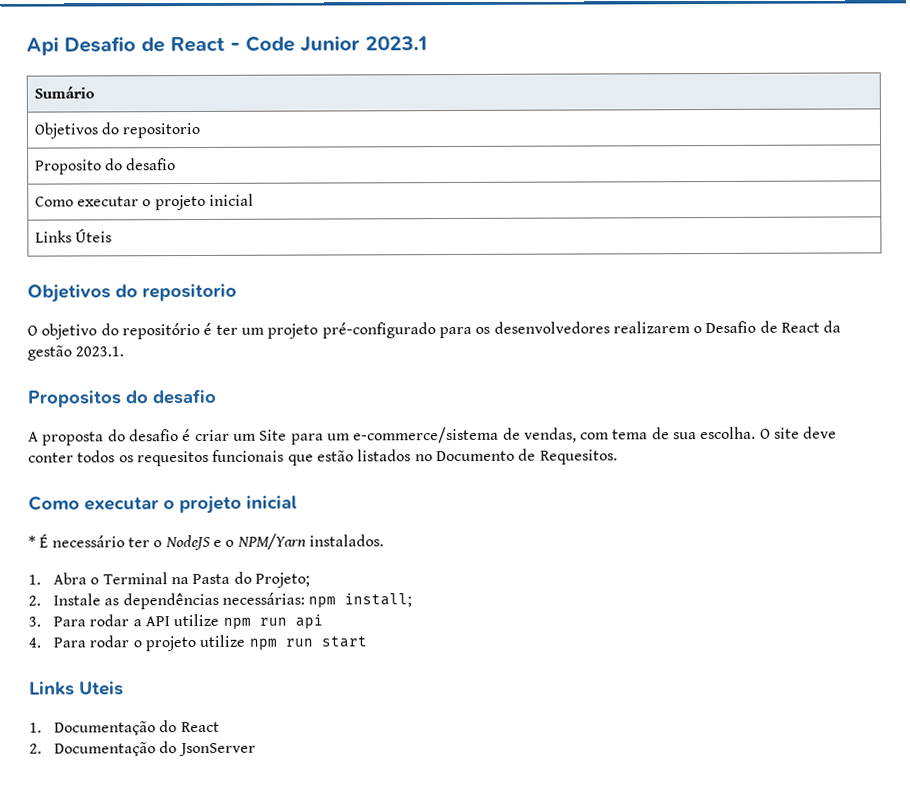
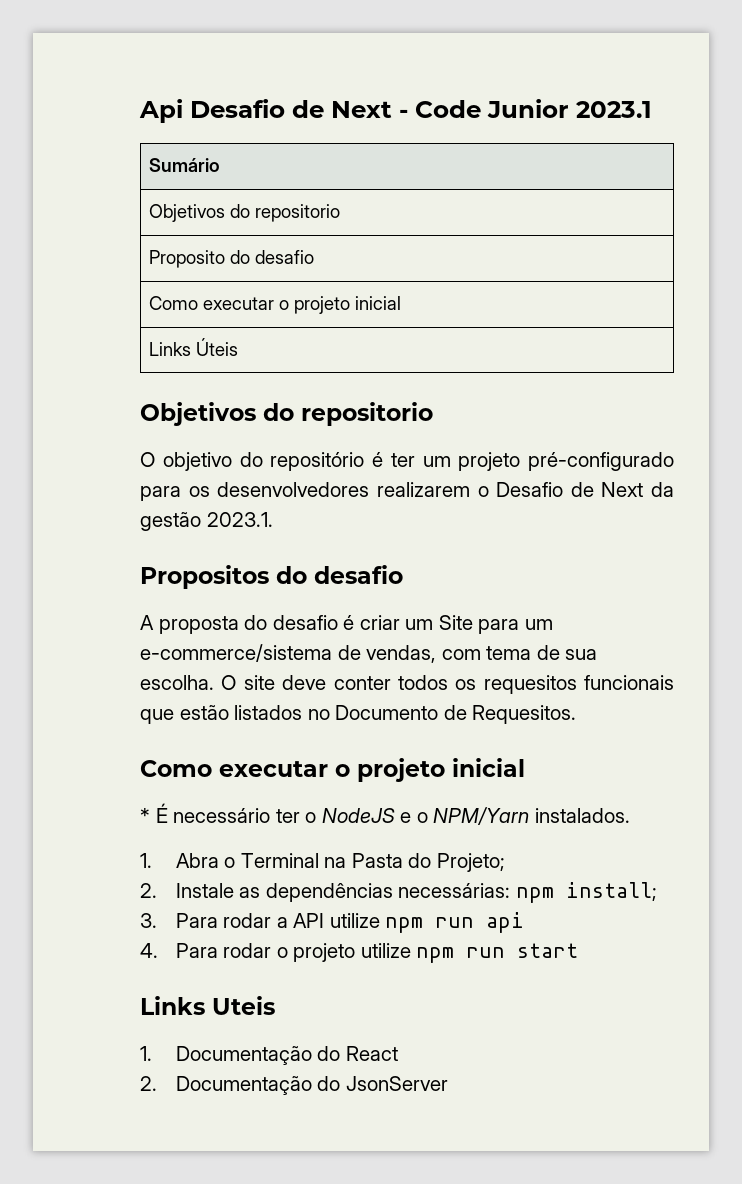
- Api Desafio de React - Code Junior 2023.1
+ Api Desafio de Next - Code Junior 2023.1
- O objetivo do repositório é ter um projeto pré-configurado para os desenvolvedores realizarem o Desafio de React da gestão 2023.1.
+ O objetivo do repositório é ter um projeto pré-configurado para os desenvolvedores realizarem o Desafio de Next da gestão 2023.1.

